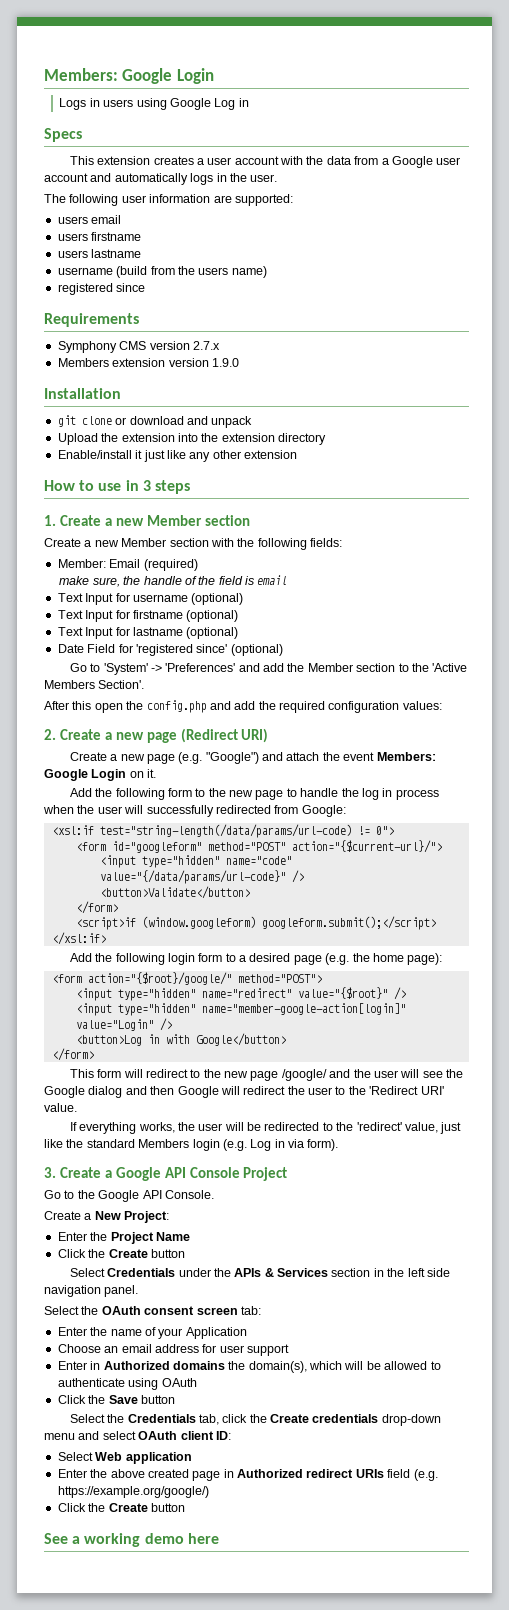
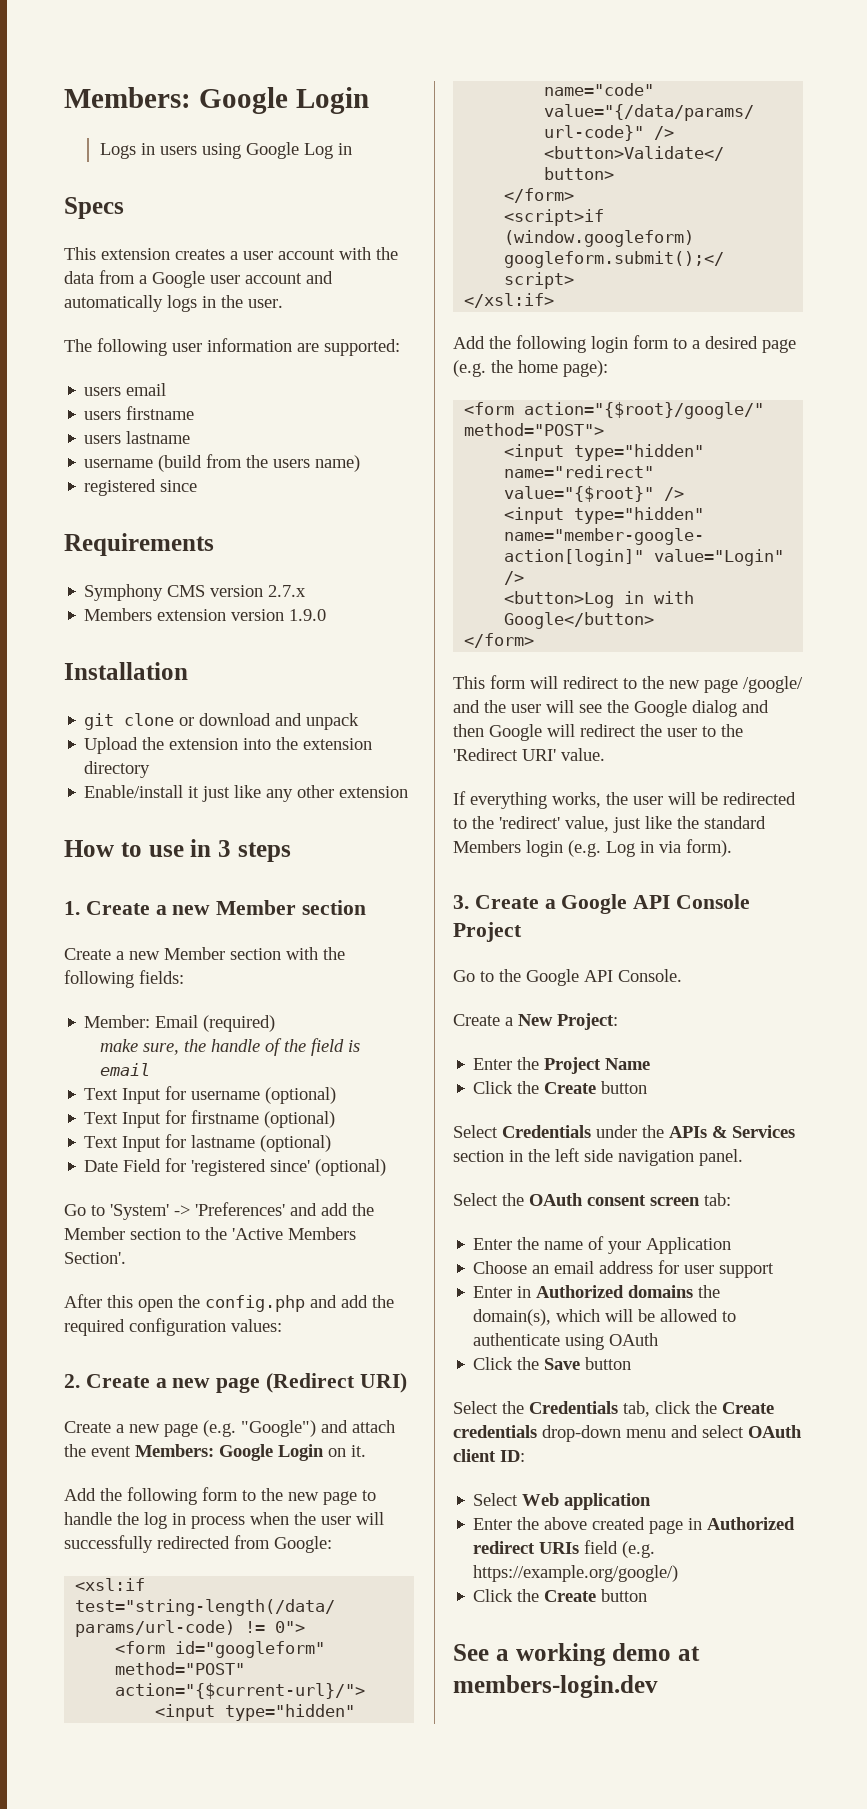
- See a working demo here
+ See a working demo at members-login.dev

